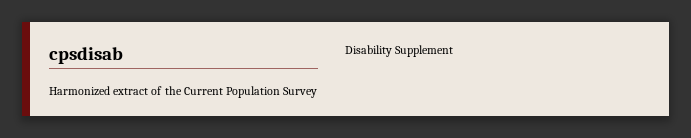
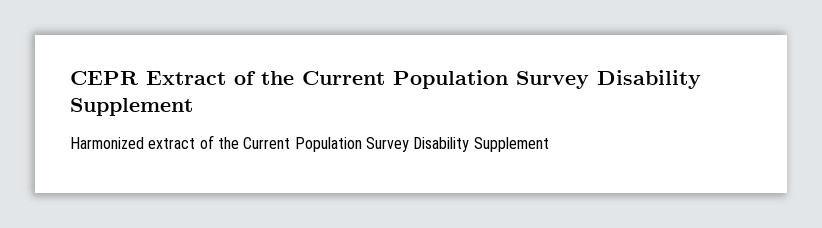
- cpsdisab
+ CEPR Extract of the Current Population Survey Disability Supplement

